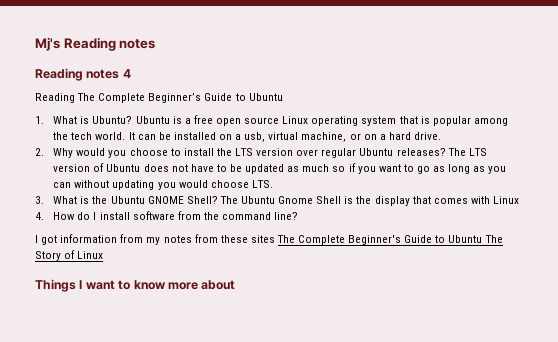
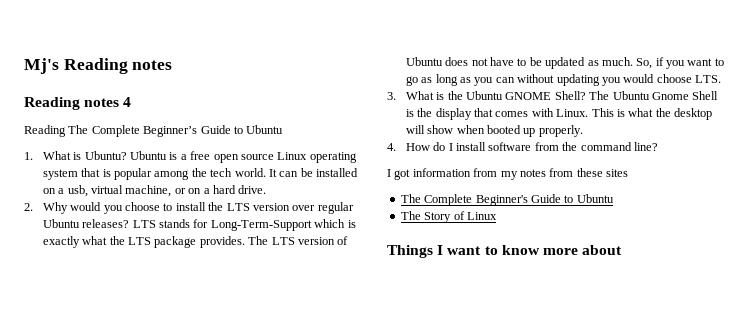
+ LTS stands for Long-Term-Support which is exactly what the LTS package provides.
- The LTS version of Ubuntu does not have to be updated as much so if you want to go as long as you can without updating you would choose LTS.
+ The LTS version of Ubuntu does not have to be updated as much. So, if you want to go as long as you can without updating you would choose LTS.
- The Ubuntu Gnome Shell is the display that comes with Linux
+ The Ubuntu Gnome Shell is the display that comes with Linux. This is what the desktop will show when booted up properly.
- I got information from my notes from these sites The Complete Beginner's Guide to Ubuntu The Story of Linux
+ I got information from my notes from these sites
+ The Complete Beginner's Guide to Ubuntu
+ The Story of Linux

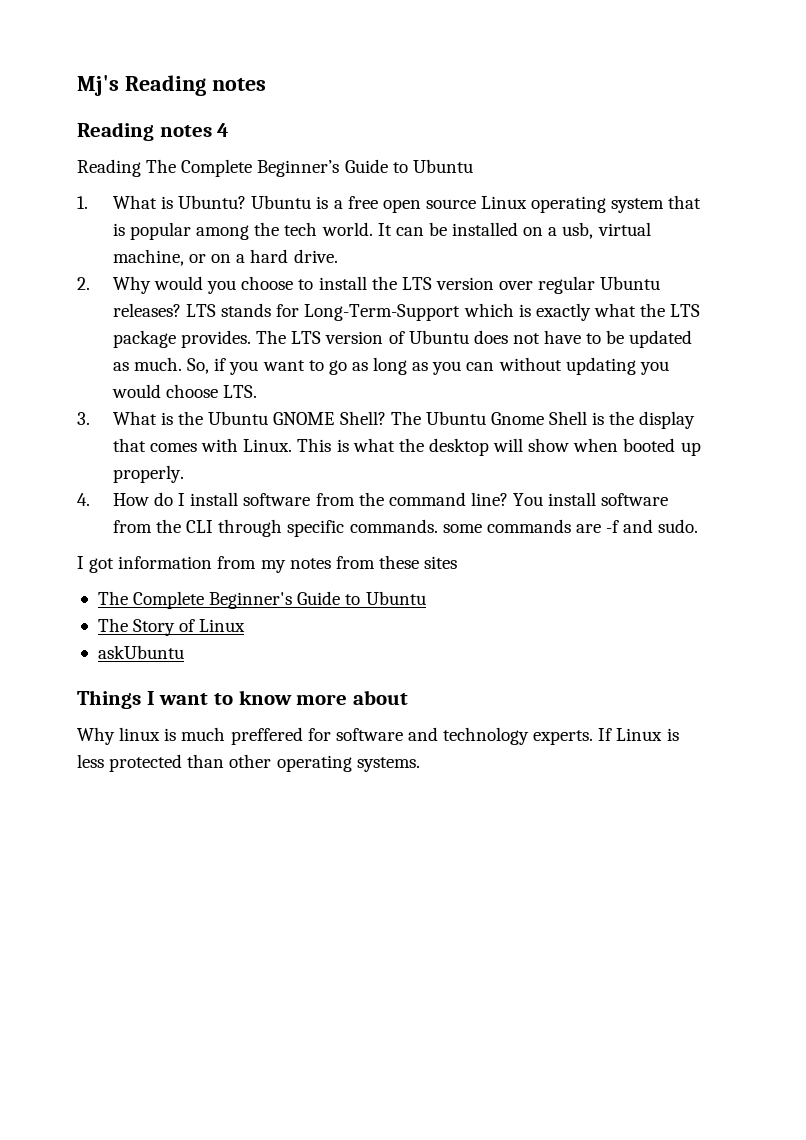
+ You install software from the CLI through specific commands. some commands are -f and sudo.
+ askUbuntu
+ Why linux is much preffered for software and technology experts. If Linux is less protected than other operating systems.

